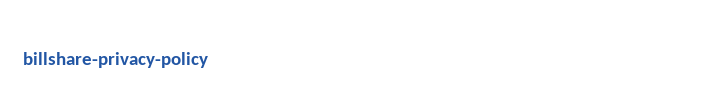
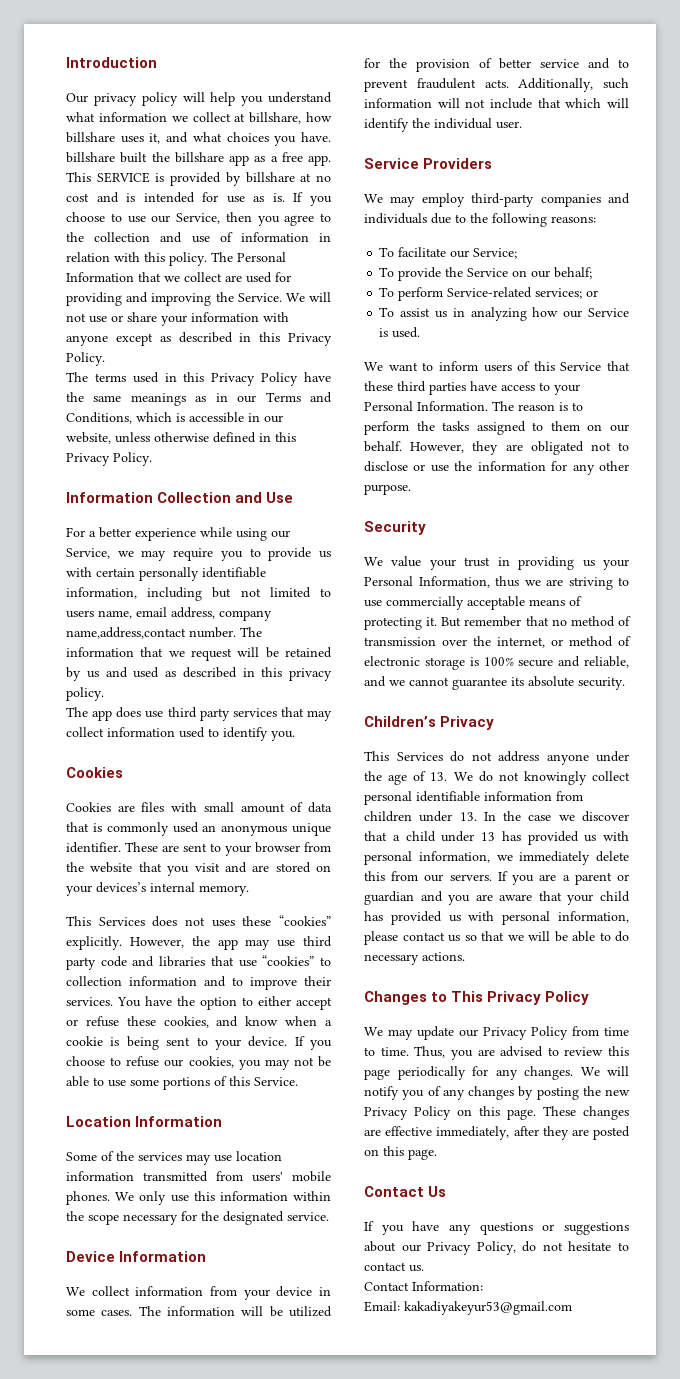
- billshare-privacy-policy
+ Introduction
+ Our privacy policy will help you understand what information we collect at billshare, how billshare uses it, and what choices you have. billshare built the billshare app as a free app. This SERVICE is provided by billshare at no cost and is intended for use as is. If you choose to use our Service, then you agree to the collection and use of information in relation with this policy. The Personal Information that we collect are used for providing and improving the Service. We will not use or share your information with anyone except as described in this Privacy Policy.
+ The terms used in this Privacy Policy have the same meanings as in our Terms and Conditions, which is accessible in our website, unless otherwise defined in this Privacy Policy.
+ Information Collection and Use
+ For a better experience while using our Service, we may require you to provide us with certain personally identifiable information, including but not limited to users name, email address, company name,address,contact number. The information that we request will be retained by us and used as described in this privacy policy.
+ The app does use third party services that may collect information used to identify you.
+ Cookies
+ Cookies are files with small amount of data that is commonly used an anonymous unique identifier. These are sent to your browser from the website that you visit and are stored on your devices’s internal memory.
+ This Services does not uses these “cookies” explicitly. However, the app may use third party code and libraries that use “cookies” to collection information and to improve their services. You have the option to either accept or refuse these cookies, and know when a cookie is being sent to your device. If you choose to refuse our cookies, you may not be able to use some portions of this Service.
+ Location Information
+ Some of the services may use location information transmitted from users' mobile phones. We only use this information within the scope necessary for the designated service.
+ Device Information
+ We collect information from your device in some cases. The information will be utilized for the provision of better service and to prevent fraudulent acts. Additionally, such information will not include that which will identify the individual user.
+ Service Providers
+ We may employ third-party companies and individuals due to the following reasons:
+ To facilitate our Service;
+ To provide the Service on our behalf;
+ To perform Service-related services; or
+ To assist us in analyzing how our Service is used.
+ We want to inform users of this Service that these third parties have access to your Personal Information. The reason is to perform the tasks assigned to them on our behalf. However, they are obligated not to disclose or use the information for any other purpose.
+ Security
+ We value your trust in providing us your Personal Information, thus we are striving to use commercially acceptable means of protecting it. But remember that no method of transmission over the internet, or method of electronic storage is 100% secure and reliable, and we cannot guarantee its absolute security.
+ Children’s Privacy
+ This Services do not address anyone under the age of 13. We do not knowingly collect personal identifiable information from children under 13. In the case we discover that a child under 13 has provided us with personal information, we immediately delete this from our servers. If you are a parent or guardian and you are aware that your child has provided us with personal information, please contact us so that we will be able to do necessary actions.
+ Changes to This Privacy Policy
+ We may update our Privacy Policy from time to time. Thus, you are advised to review this page periodically for any changes. We will notify you of any changes by posting the new Privacy Policy on this page. These changes are effective immediately, after they are posted on this page.
+ Contact Us
+ If you have any questions or suggestions about our Privacy Policy, do not hesitate to contact us.
+ Contact Information:
+ Email: kakadiyakeyur53@gmail.com

